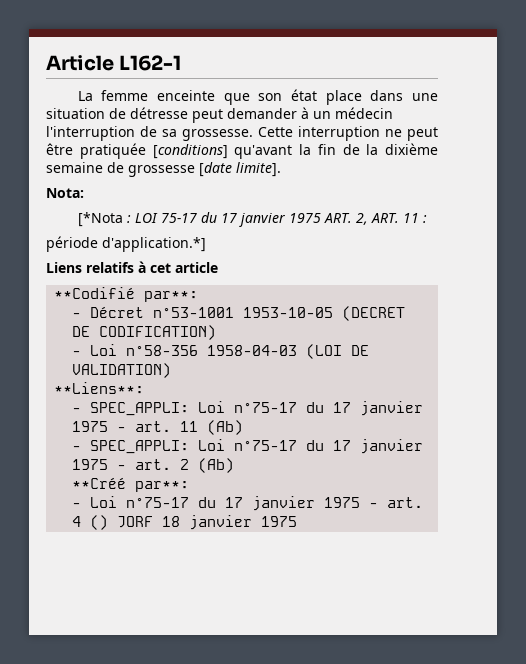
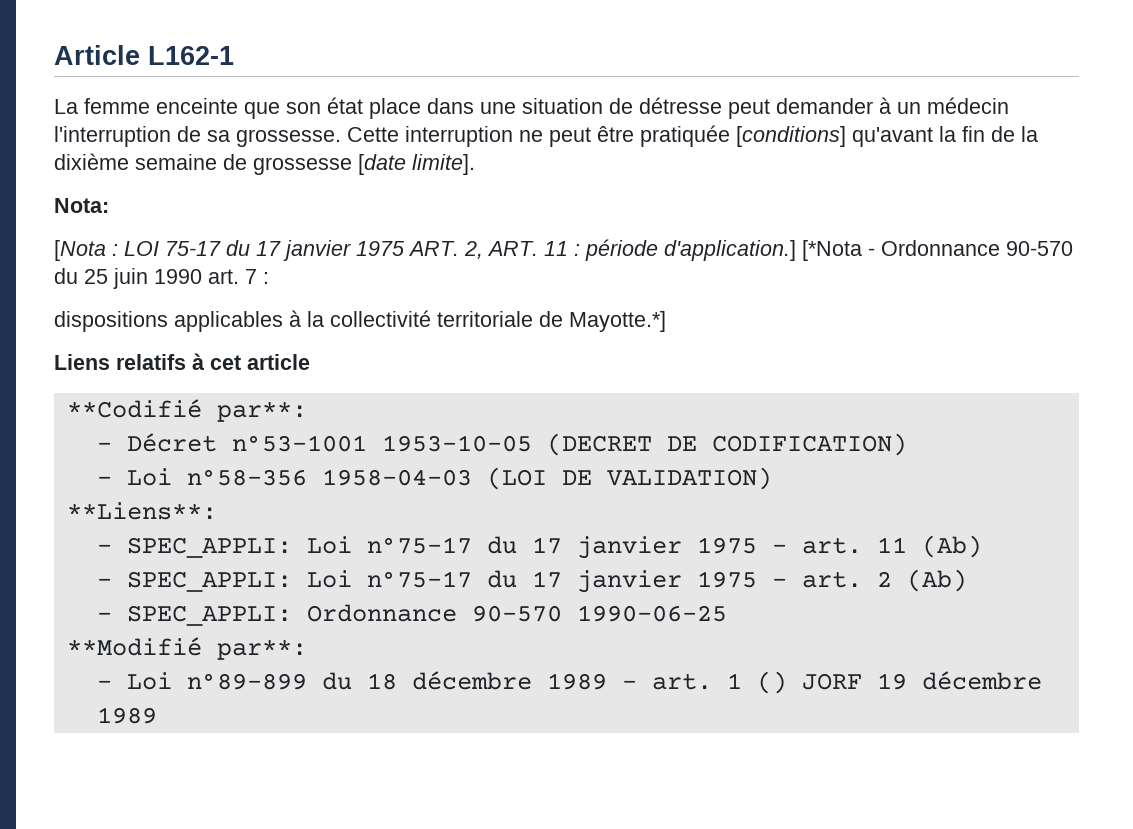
- [*Nota : LOI 75-17 du 17 janvier 1975 ART. 2, ART. 11 :
- période d'application.*]
+ [Nota : LOI 75-17 du 17 janvier 1975 ART. 2, ART. 11 : période d'application.] [*Nota - Ordonnance 90-570 du 25 juin 1990 art. 7 :
+ dispositions applicables à la collectivité territoriale de Mayotte.*]
- **Créé par**:
- - Loi n°75-17 du 17 janvier 1975 - art. 4 () JORF 18 janvier 1975
+ - SPEC_APPLI: Ordonnance 90-570 1990-06-25
+ **Modifié par**:
+ - Loi n°89-899 du 18 décembre 1989 - art. 1 () JORF 19 décembre 1989

